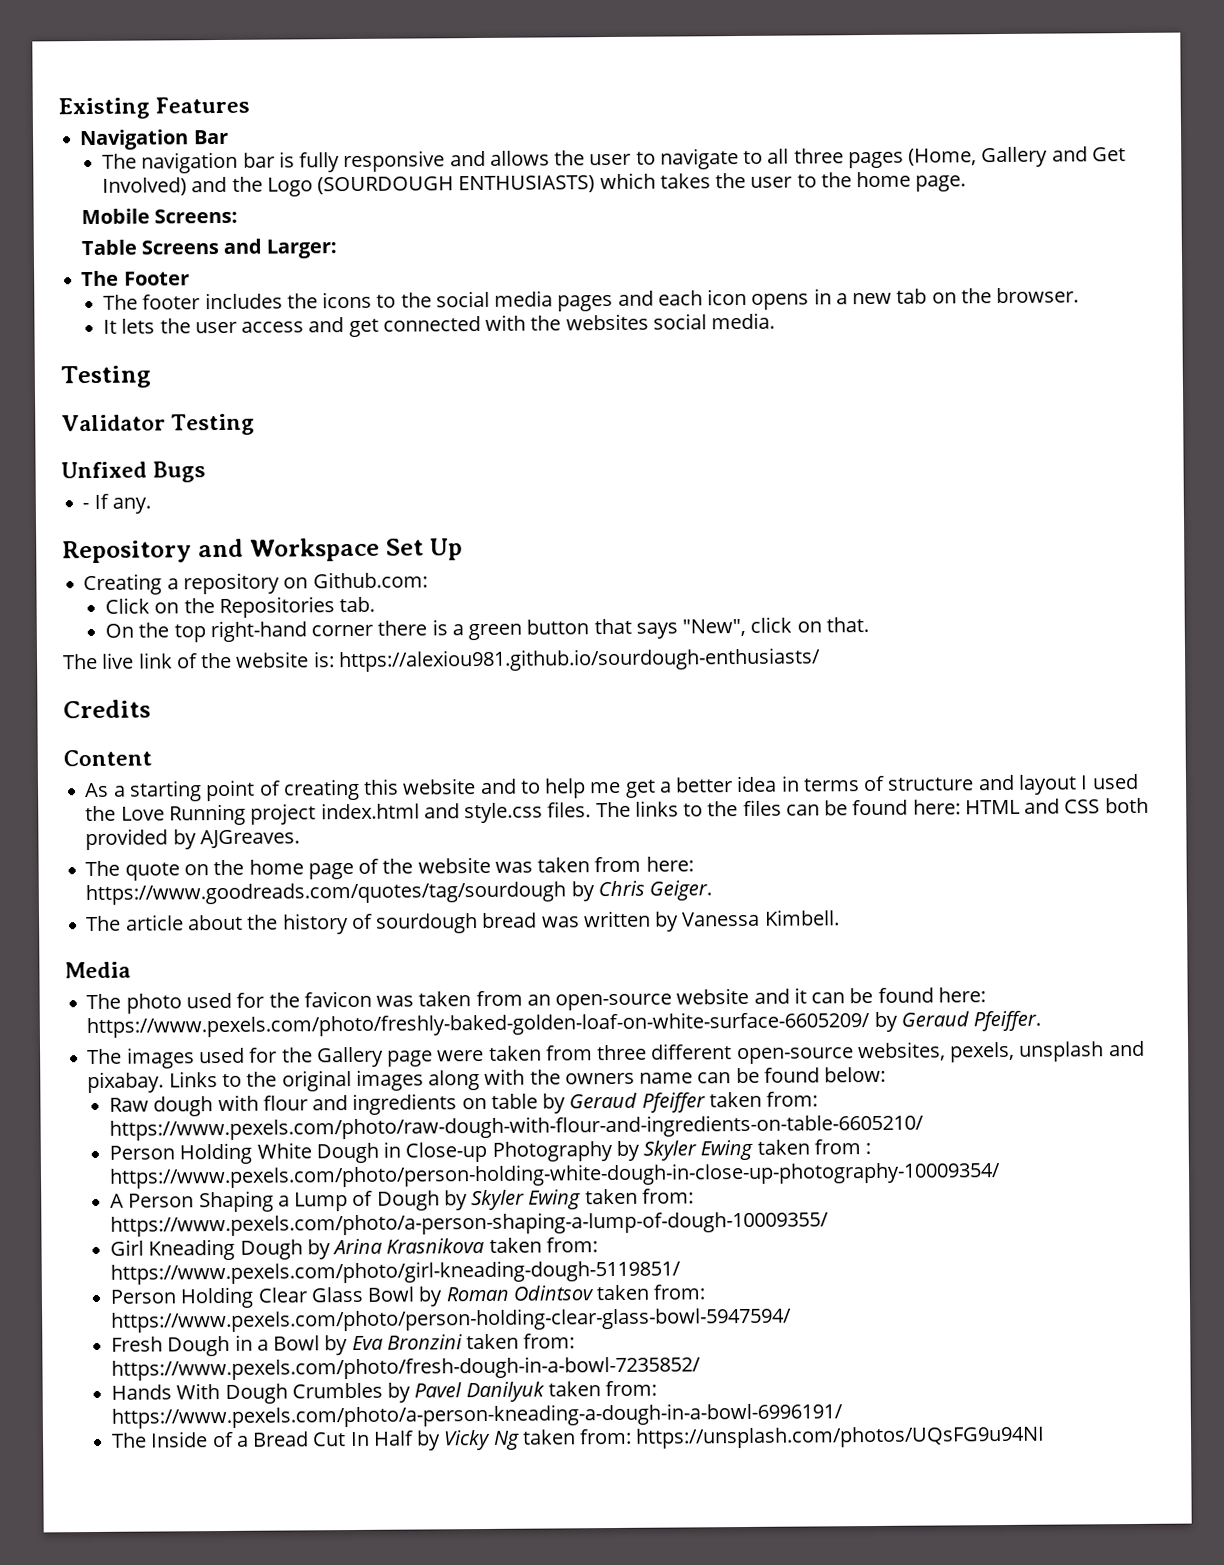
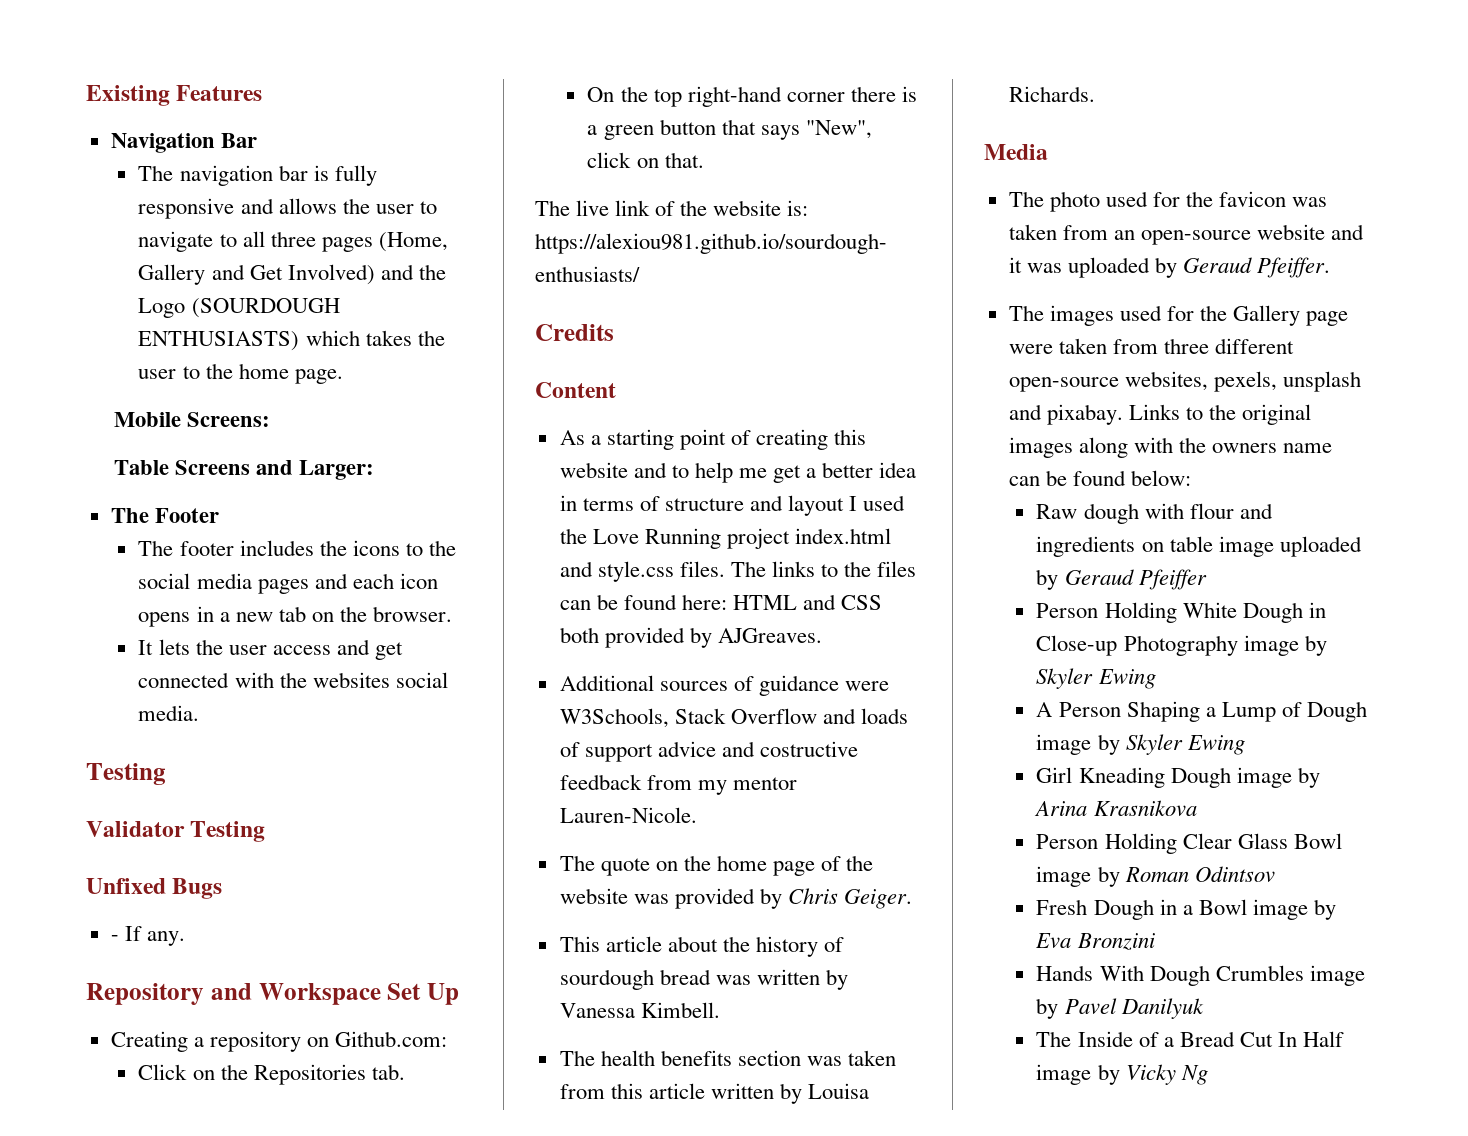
+ Additional sources of guidance were W3Schools, Stack Overflow and loads of support advice and costructive feedback from my mentor Lauren-Nicole.
- The quote on the home page of the website was taken from here: https://www.goodreads.com/quotes/tag/sourdough by Chris Geiger.
+ The quote on the home page of the website was provided by Chris Geiger.
- The article about the history of sourdough bread was written by Vanessa Kimbell.
+ This article about the history of sourdough bread was written by Vanessa Kimbell.
+ The health benefits section was taken from this article written by Louisa Richards.
- The photo used for the favicon was taken from an open-source website and it can be found here: https://www.pexels.com/photo/freshly-baked-golden-loaf-on-white-surface-6605209/ by Geraud Pfeiffer.
+ The photo used for the favicon was taken from an open-source website and it was uploaded by Geraud Pfeiffer.
- Raw dough with flour and ingredients on table by Geraud Pfeiffer taken from: https://www.pexels.com/photo/raw-dough-with-flour-and-ingredients-on-table-6605210/
+ Raw dough with flour and ingredients on table image uploaded by Geraud Pfeiffer
- Person Holding White Dough in Close-up Photography by Skyler Ewing taken from : https://www.pexels.com/photo/person-holding-white-dough-in-close-up-photography-10009354/
+ Person Holding White Dough in Close-up Photography image by Skyler Ewing
- A Person Shaping a Lump of Dough by Skyler Ewing taken from: https://www.pexels.com/photo/a-person-shaping-a-lump-of-dough-10009355/
+ A Person Shaping a Lump of Dough image by Skyler Ewing
- Girl Kneading Dough by Arina Krasnikova taken from: https://www.pexels.com/photo/girl-kneading-dough-5119851/
+ Girl Kneading Dough image by Arina Krasnikova
- Person Holding Clear Glass Bowl by Roman Odintsov taken from: https://www.pexels.com/photo/person-holding-clear-glass-bowl-5947594/
+ Person Holding Clear Glass Bowl image by Roman Odintsov
- Fresh Dough in a Bowl by Eva Bronzini taken from: https://www.pexels.com/photo/fresh-dough-in-a-bowl-7235852/
+ Fresh Dough in a Bowl image by Eva Bronzini
- Hands With Dough Crumbles by Pavel Danilyuk taken from: https://www.pexels.com/photo/a-person-kneading-a-dough-in-a-bowl-6996191/
+ Hands With Dough Crumbles image by Pavel Danilyuk
- The Inside of a Bread Cut In Half by Vicky Ng taken from: https://unsplash.com/photos/UQsFG9u94NI
+ The Inside of a Bread Cut In Half image by Vicky Ng

